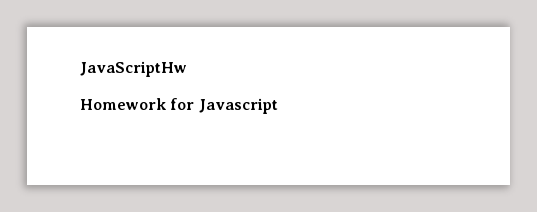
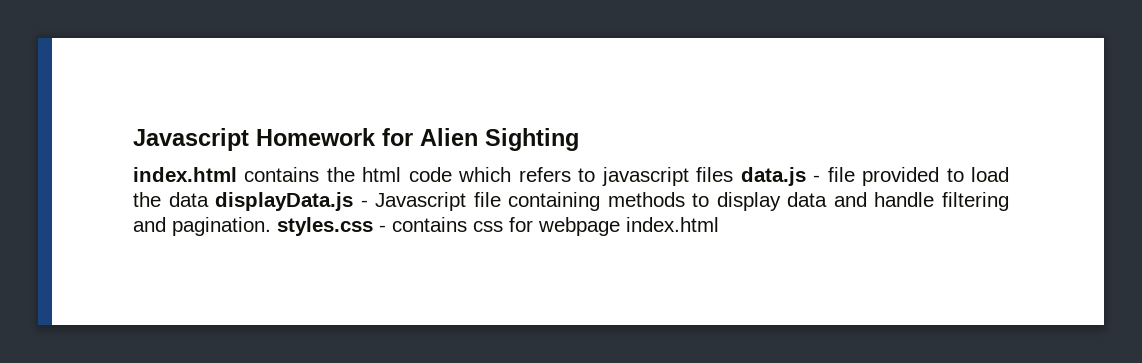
- JavaScriptHw
- Homework for Javascript
+ Javascript Homework for Alien Sighting
+ index.html contains the html code which refers to javascript files data.js - file provided to load the data displayData.js - Javascript file containing methods to display data and handle filtering and pagination. styles.css - contains css for webpage index.html

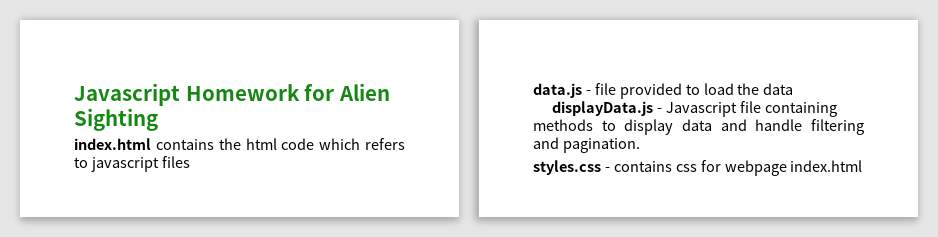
- index.html contains the html code which refers to javascript files data.js - file provided to load the data displayData.js - Javascript file containing methods to display data and handle filtering and pagination. styles.css - contains css for webpage index.html
+ index.html contains the html code which refers to javascript files
+ data.js - file provided to load the data
+ displayData.js - Javascript file containing methods to display data and handle filtering and pagination.
+ styles.css - contains css for webpage index.html

